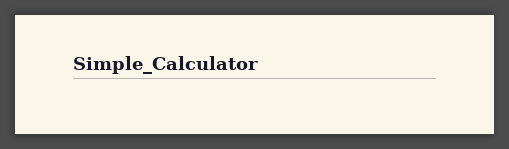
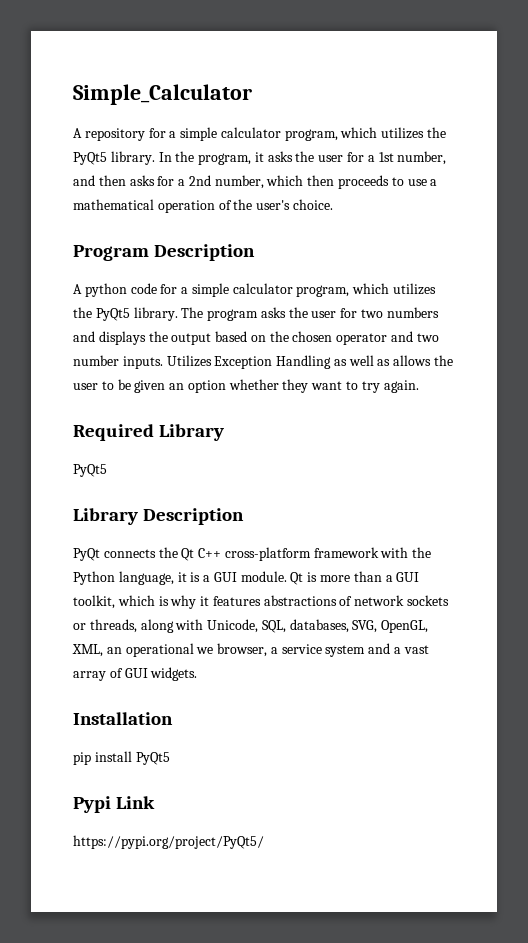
+ A repository for a simple calculator program, which utilizes the PyQt5 library. In the program, it asks the user for a 1st number, and then asks for a 2nd number, which then proceeds to use a mathematical operation of the user's choice.
+ Program Description
+ A python code for a simple calculator program, which utilizes the PyQt5 library. The program asks the user for two numbers and displays the output based on the chosen operator and two number inputs. Utilizes Exception Handling as well as allows the user to be given an option whether they want to try again.
+ Required Library
+ PyQt5
+ Library Description
+ PyQt connects the Qt C++ cross-platform framework with the Python language, it is a GUI module. Qt is more than a GUI toolkit, which is why it features abstractions of network sockets or threads, along with Unicode, SQL, databases, SVG, OpenGL, XML, an operational we browser, a service system and a vast array of GUI widgets.
+ Installation
+ pip install PyQt5
+ Pypi Link
+ https://pypi.org/project/PyQt5/

